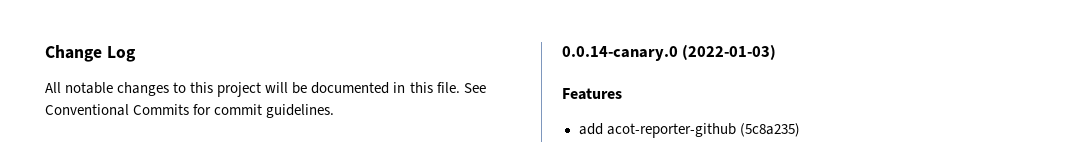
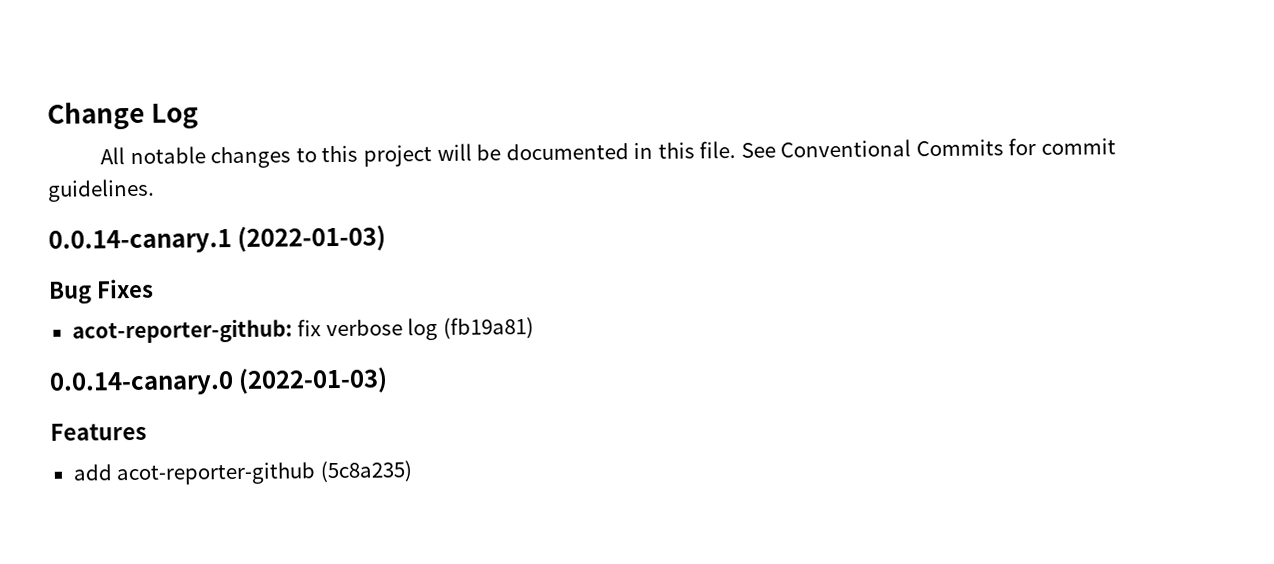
+ 0.0.14-canary.1 (2022-01-03)
+ Bug Fixes
+ acot-reporter-github: fix verbose log (fb19a81)

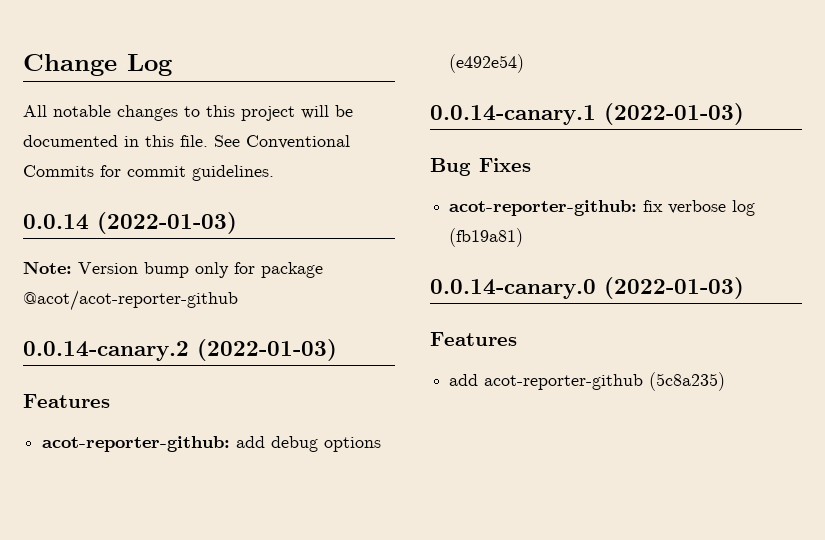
+ 0.0.14 (2022-01-03)
+ Note: Version bump only for package @acot/acot-reporter-github
+ 0.0.14-canary.2 (2022-01-03)
+ Features
+ acot-reporter-github: add debug options (e492e54)

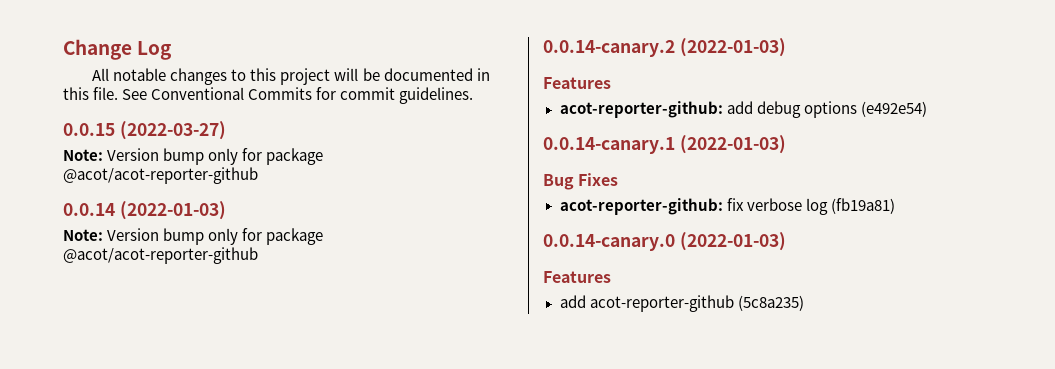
+ 0.0.15 (2022-03-27)
+ Note: Version bump only for package @acot/acot-reporter-github

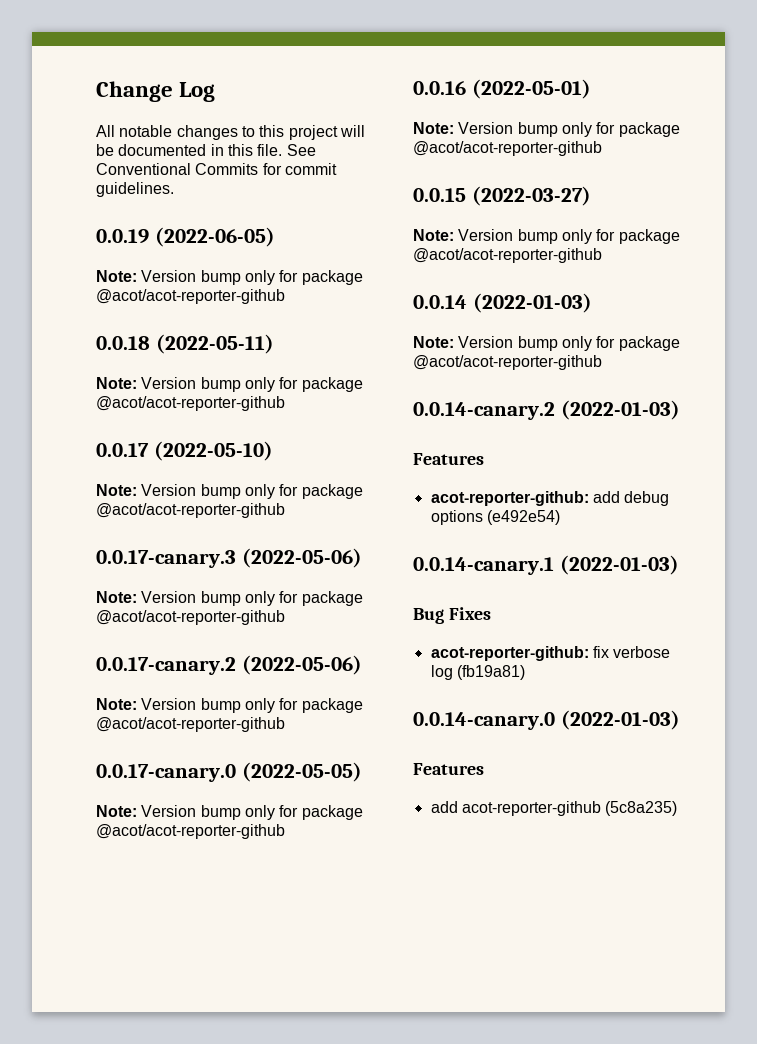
+ 0.0.19 (2022-06-05)
+ Note: Version bump only for package @acot/acot-reporter-github
+ 0.0.18 (2022-05-11)
+ Note: Version bump only for package @acot/acot-reporter-github
+ 0.0.17 (2022-05-10)
+ Note: Version bump only for package @acot/acot-reporter-github
+ 0.0.17-canary.3 (2022-05-06)
+ Note: Version bump only for package @acot/acot-reporter-github
+ 0.0.17-canary.2 (2022-05-06)
+ Note: Version bump only for package @acot/acot-reporter-github
+ 0.0.17-canary.0 (2022-05-05)
+ Note: Version bump only for package @acot/acot-reporter-github
+ 0.0.16 (2022-05-01)
+ Note: Version bump only for package @acot/acot-reporter-github

